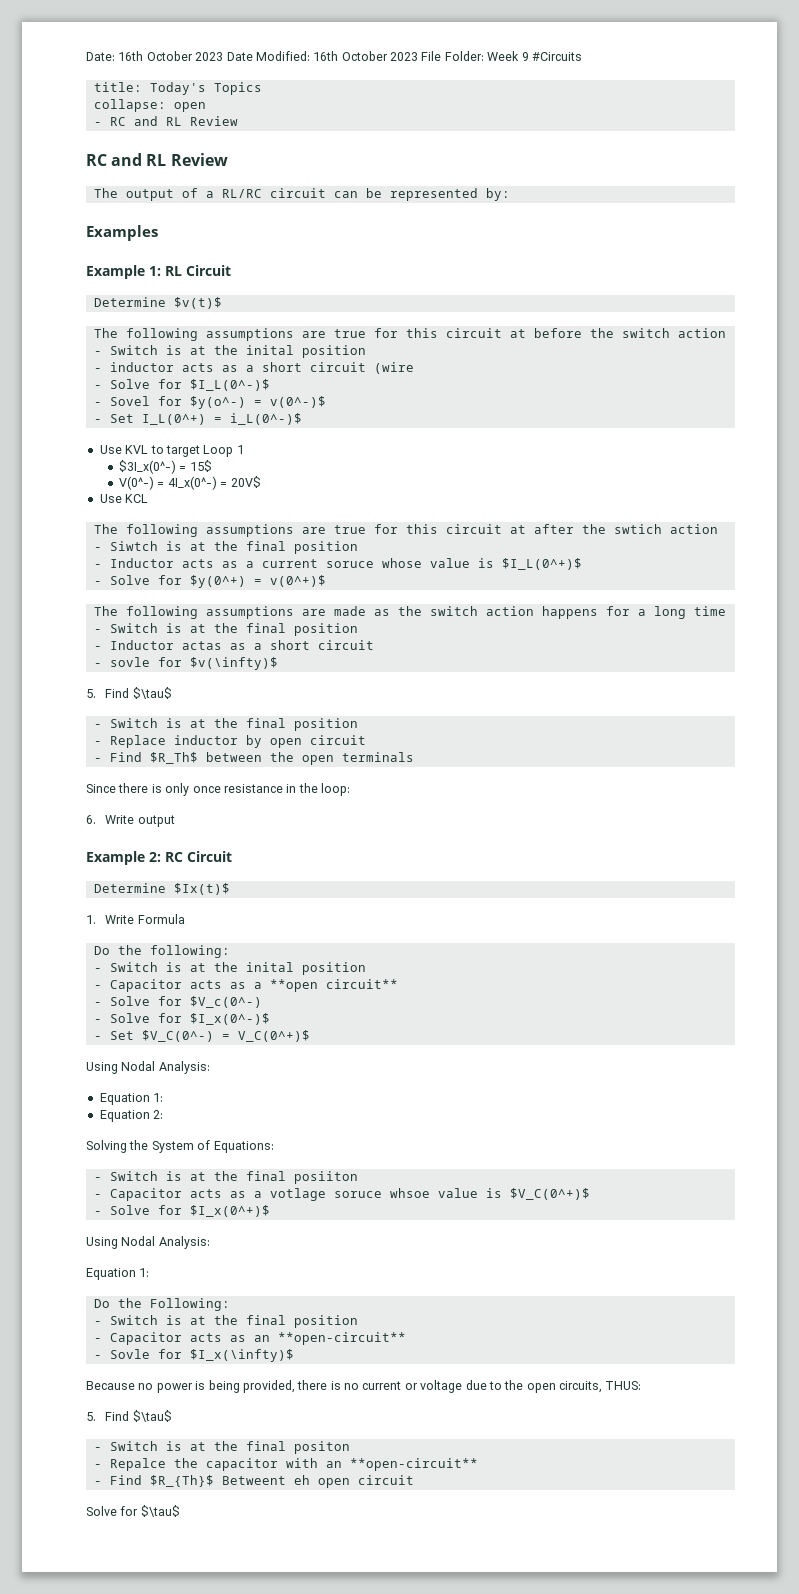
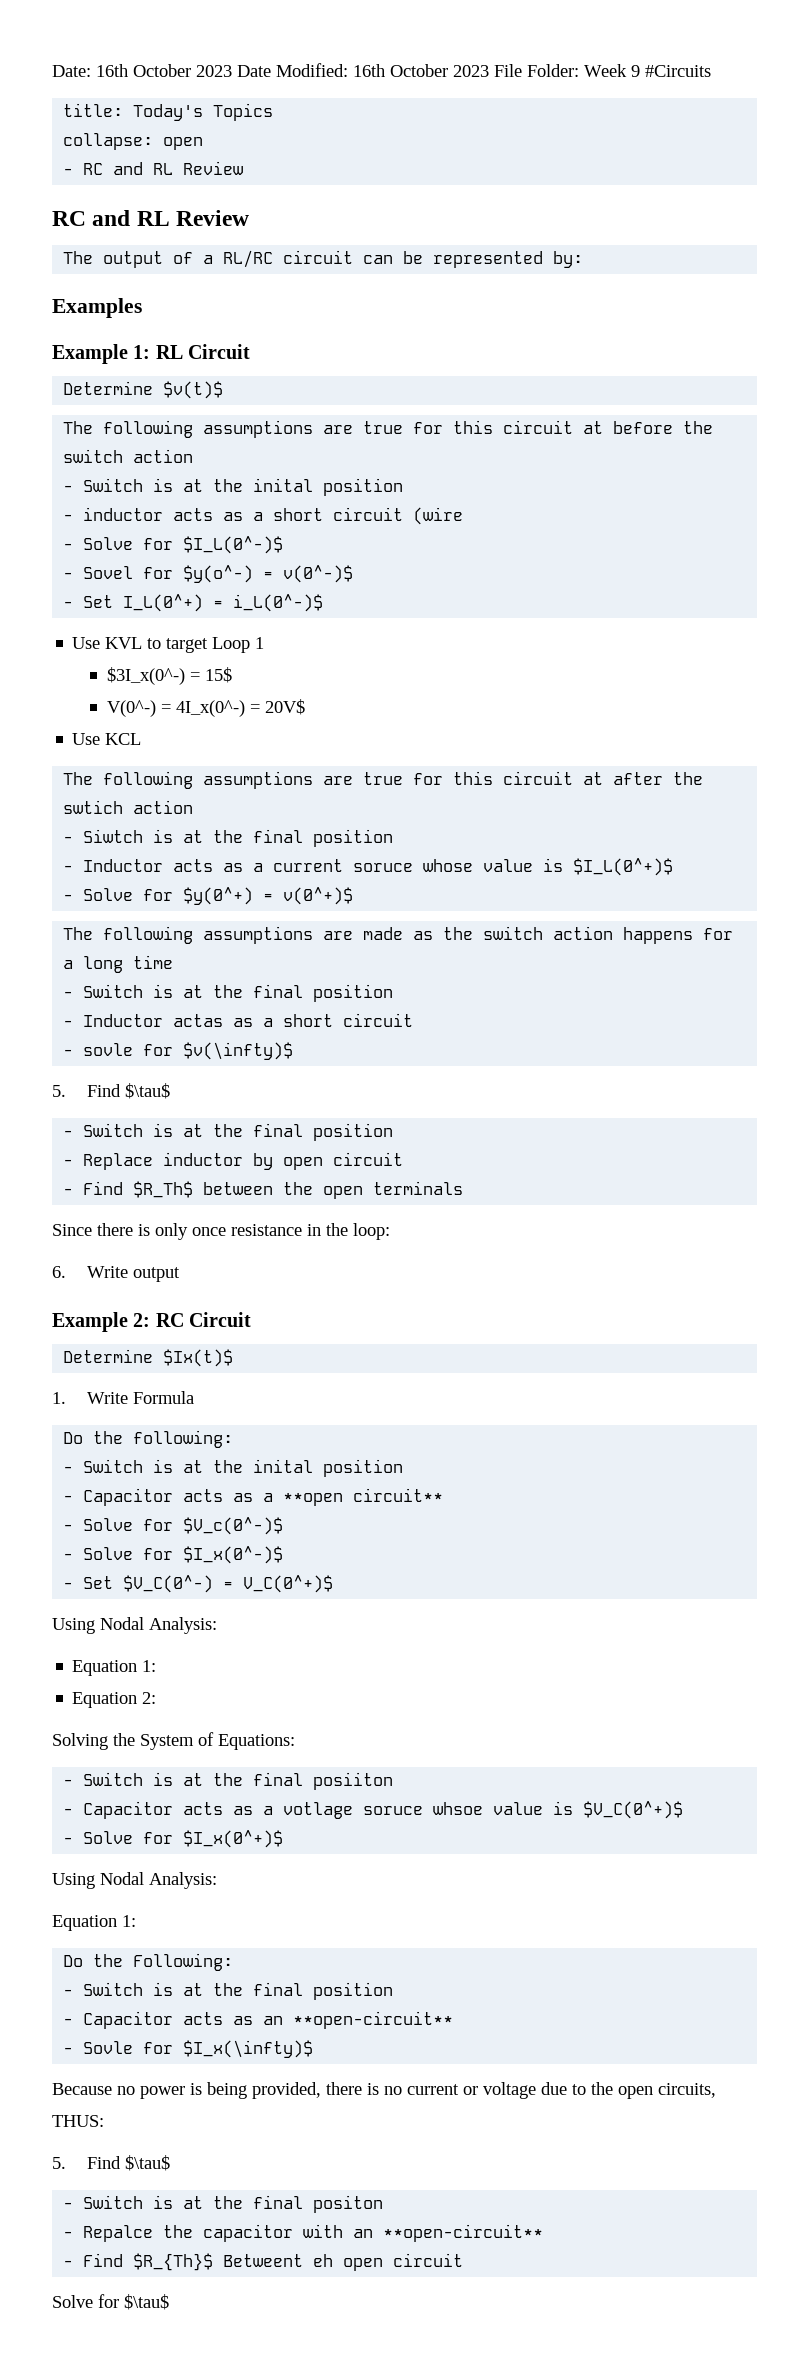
- - Solve for $V_c(0^-)
+ - Solve for $V_c(0^-)$

